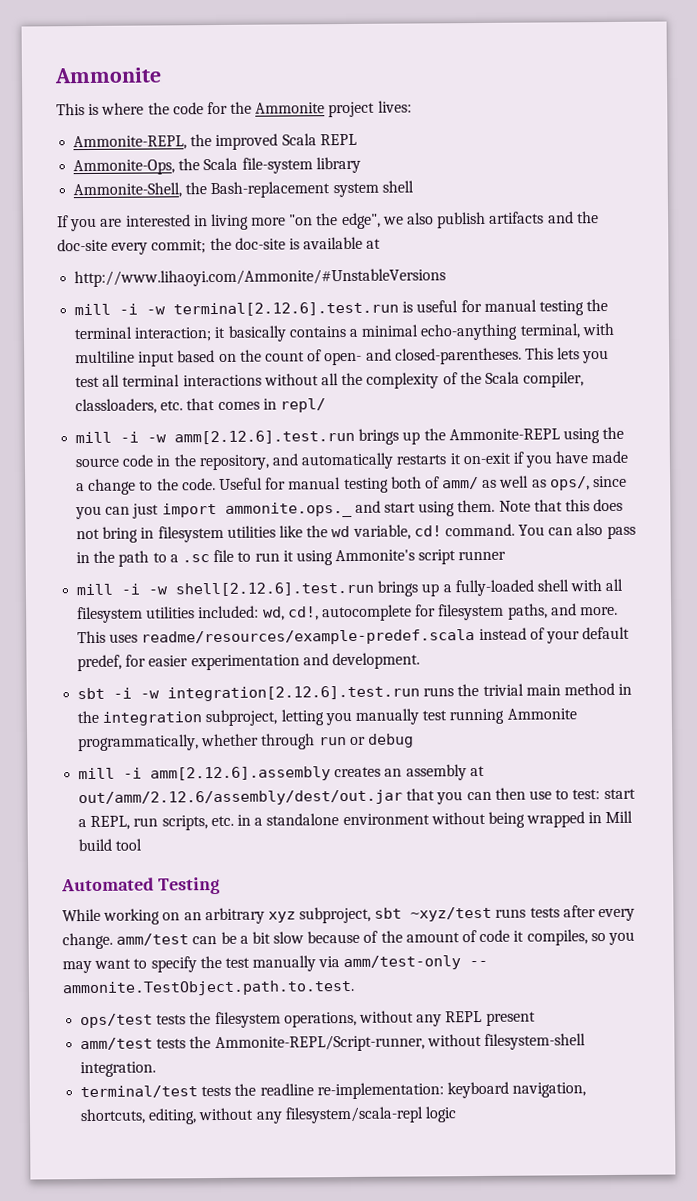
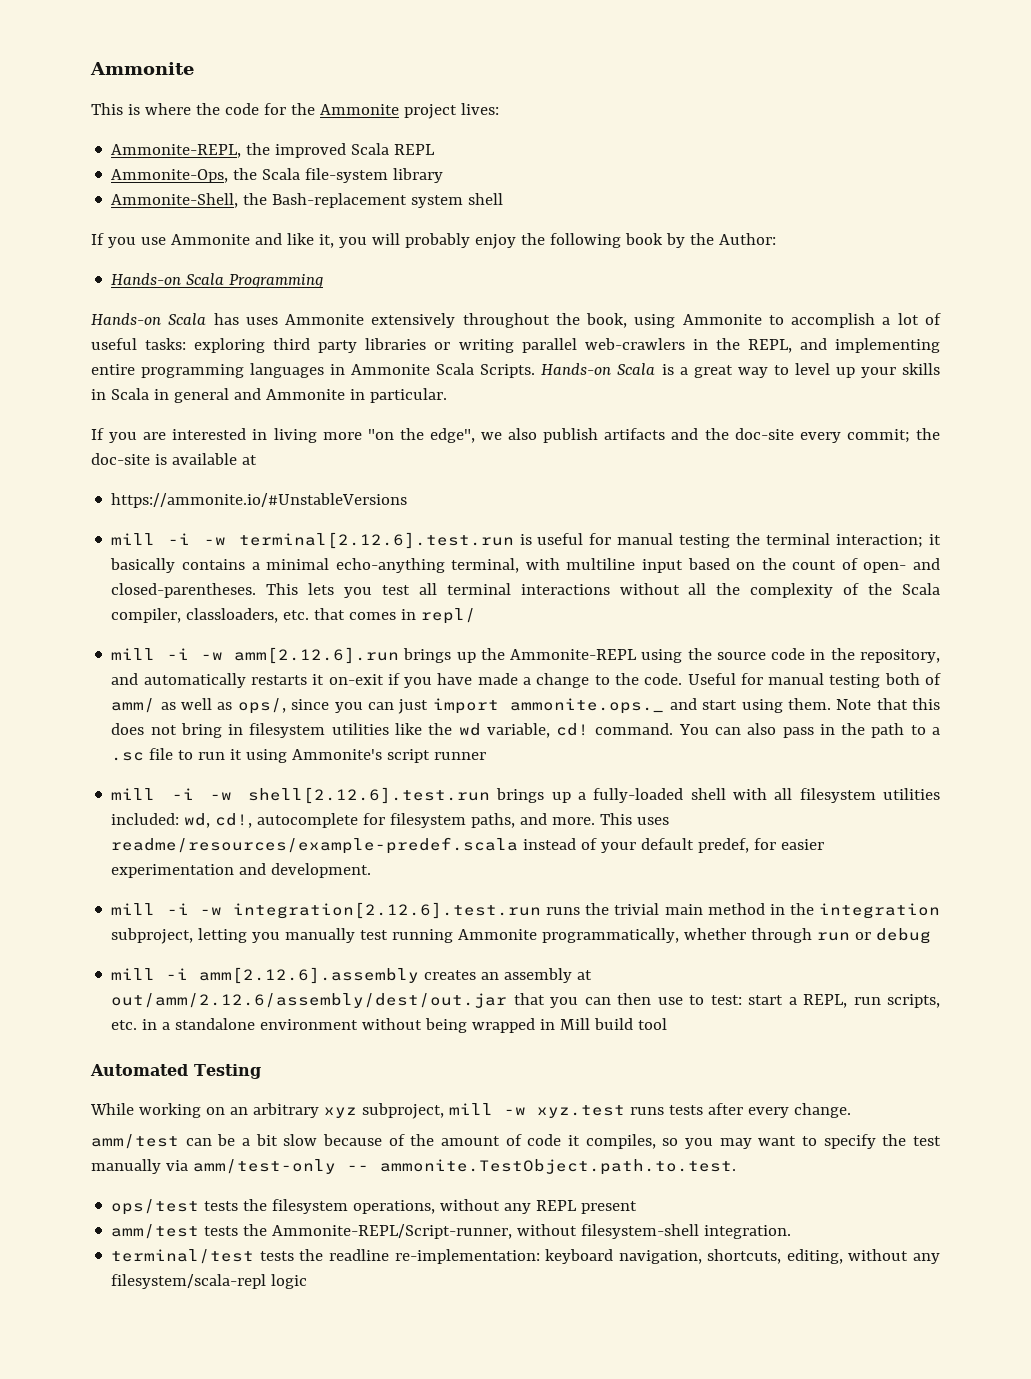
+ If you use Ammonite and like it, you will probably enjoy the following book by the Author:
+ Hands-on Scala Programming
+ Hands-on Scala has uses Ammonite extensively throughout the book, using Ammonite to accomplish a lot of useful tasks: exploring third party libraries or writing parallel web-crawlers in the REPL, and implementing entire programming languages in Ammonite Scala Scripts. Hands-on Scala is a great way to level up your skills in Scala in general and Ammonite in particular.
- http://www.lihaoyi.com/Ammonite/#UnstableVersions
+ https://ammonite.io/#UnstableVersions
- mill -i -w amm[2.12.6].test.run brings up the Ammonite-REPL using the source code in the repository, and automatically restarts it on-exit if you have made a change to the code.
+ mill -i -w amm[2.12.6].run brings up the Ammonite-REPL using the source code in the repository, and automatically restarts it on-exit if you have made a change to the code.
- sbt -i -w integration[2.12.6].test.run runs the trivial main method in the integration subproject, letting you manually test running Ammonite programmatically, whether through run or debug
+ mill -i -w integration[2.12.6].test.run runs the trivial main method in the integration subproject, letting you manually test running Ammonite programmatically, whether through run or debug
- While working on an arbitrary xyz subproject, sbt ~xyz/test runs tests after every change. amm/test can be a bit slow because of the amount of code it compiles, so you may want to specify the test manually via amm/test-only -- ammonite.TestObject.path.to.test.
+ While working on an arbitrary xyz subproject, mill -w xyz.test runs tests after every change.
+ amm/test can be a bit slow because of the amount of code it compiles, so you may want to specify the test manually via amm/test-only -- ammonite.TestObject.path.to.test.

